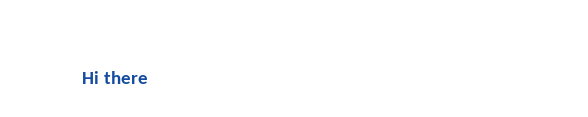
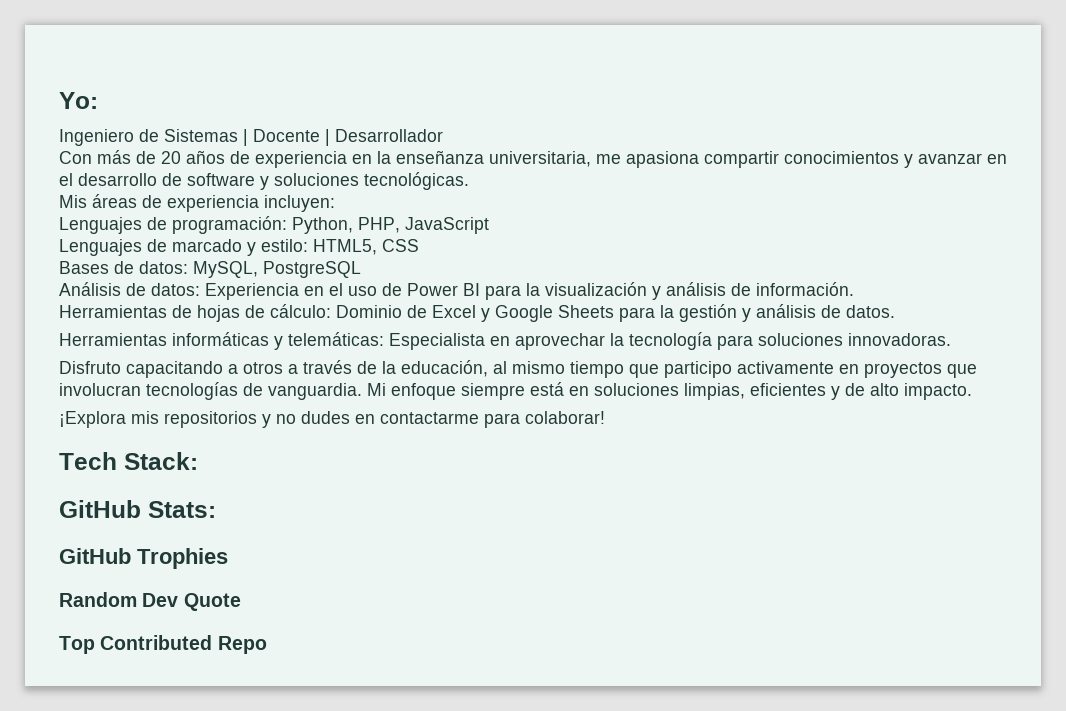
- Hi there
+ Yo:
+ Ingeniero de Sistemas | Docente | Desarrollador
+ Con más de 20 años de experiencia en la enseñanza universitaria, me apasiona compartir conocimientos y avanzar en el desarrollo de software y soluciones tecnológicas.
+ Mis áreas de experiencia incluyen:
+ Lenguajes de programación: Python, PHP, JavaScript
+ Lenguajes de marcado y estilo: HTML5, CSS
+ Bases de datos: MySQL, PostgreSQL
+ Análisis de datos: Experiencia en el uso de Power BI para la visualización y análisis de información.
+ Herramientas de hojas de cálculo: Dominio de Excel y Google Sheets para la gestión y análisis de datos.
+ Herramientas informáticas y telemáticas: Especialista en aprovechar la tecnología para soluciones innovadoras.
+ Disfruto capacitando a otros a través de la educación, al mismo tiempo que participo activamente en proyectos que involucran tecnologías de vanguardia. Mi enfoque siempre está en soluciones limpias, eficientes y de alto impacto.
+ ¡Explora mis repositorios y no dudes en contactarme para colaborar!
+ Tech Stack:
+ GitHub Stats:
+ GitHub Trophies
+ Random Dev Quote
+ Top Contributed Repo

